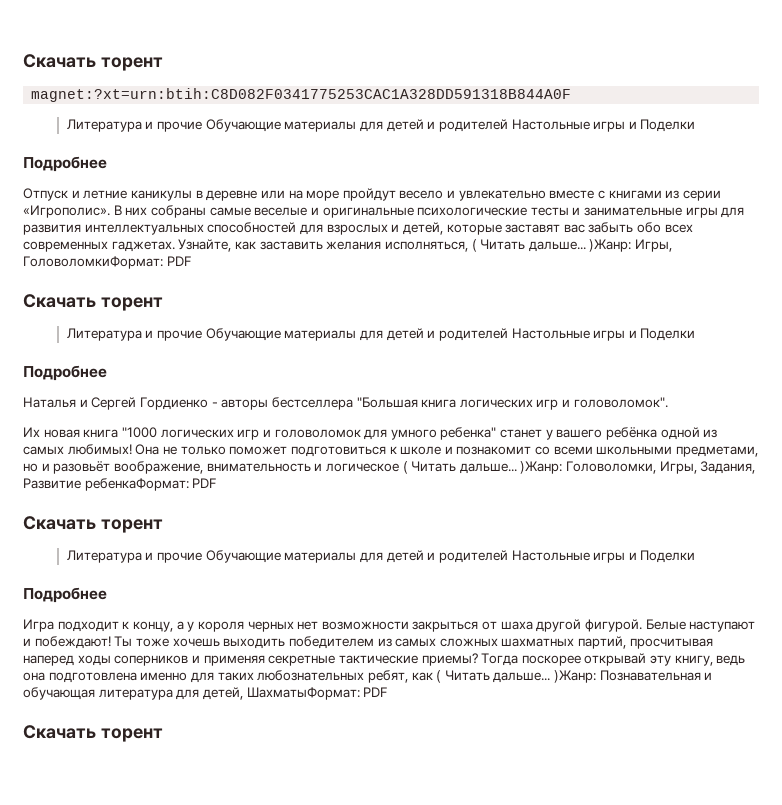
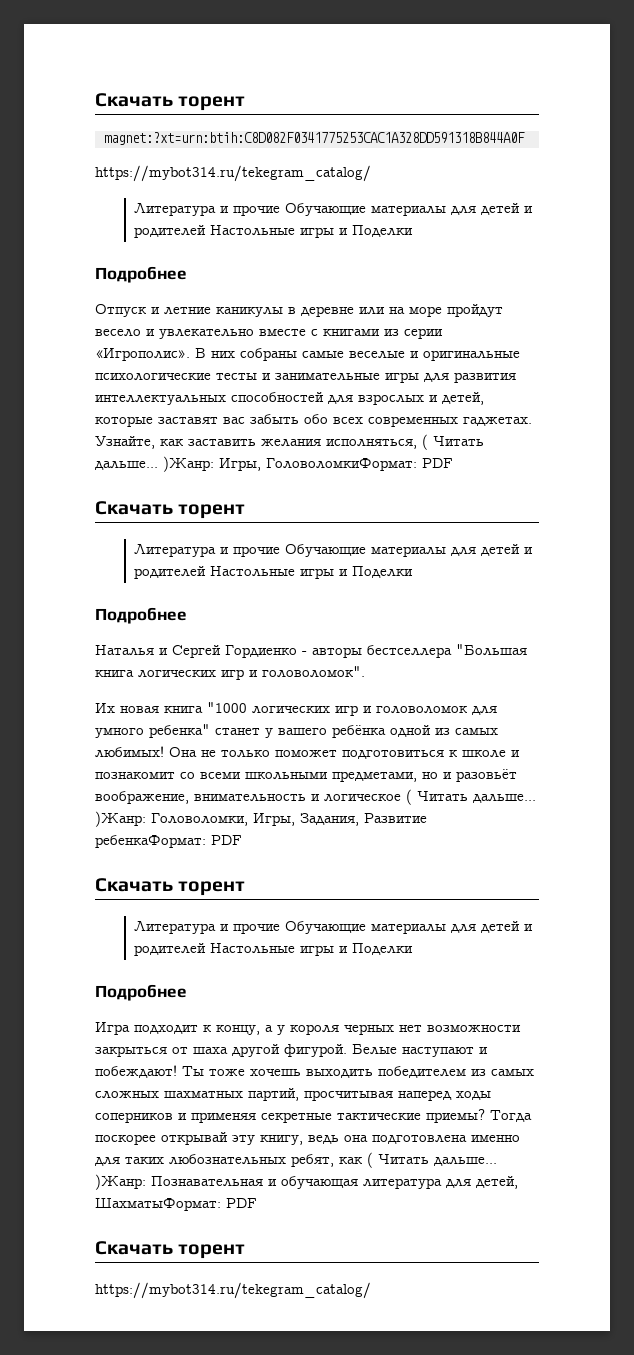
  magnet:?xt=urn:btih:C8D082F0341775253CAC1A328DD591318B844A0F
+ https://mybot314.ru/tekegram_catalog/
  Тогда поскорее открывай эту книгу, ведь она подготовлена именно для таких любознательных ребят, как ( Читать дальше... )Жанр: Познавательная и обучающая литература для детей, ШахматыФормат: PDF
  Скачать торент
+ https://mybot314.ru/tekegram_catalog/

